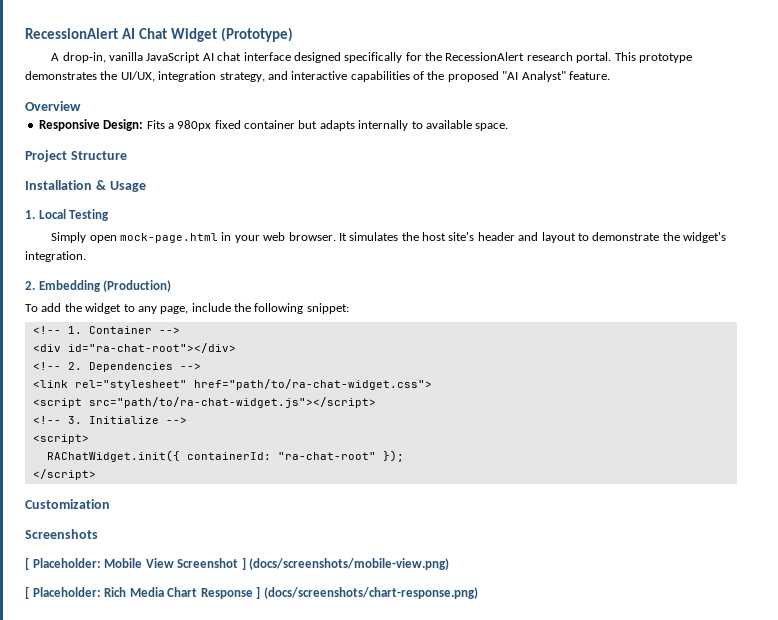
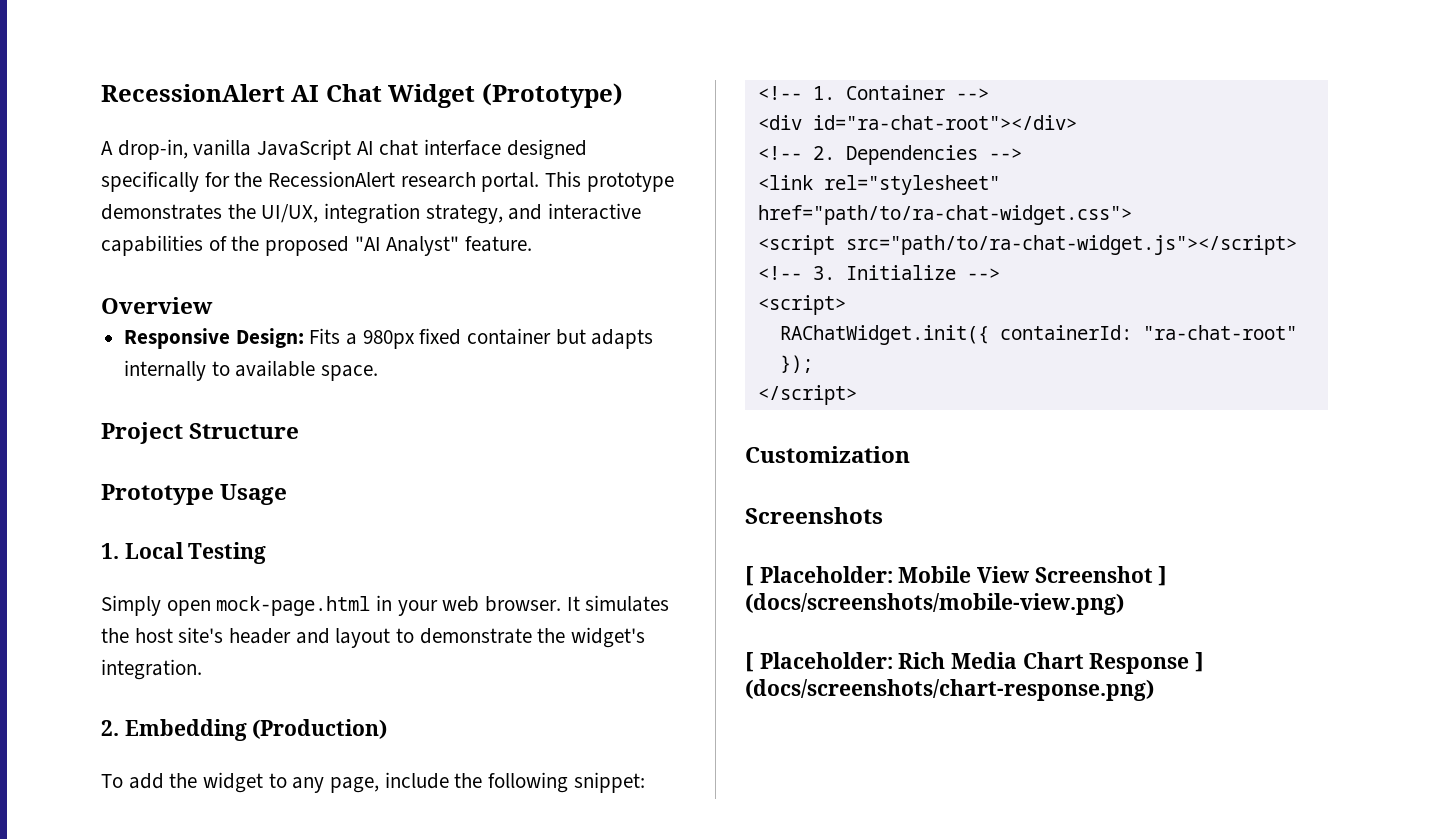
- Installation & Usage
+ Prototype Usage

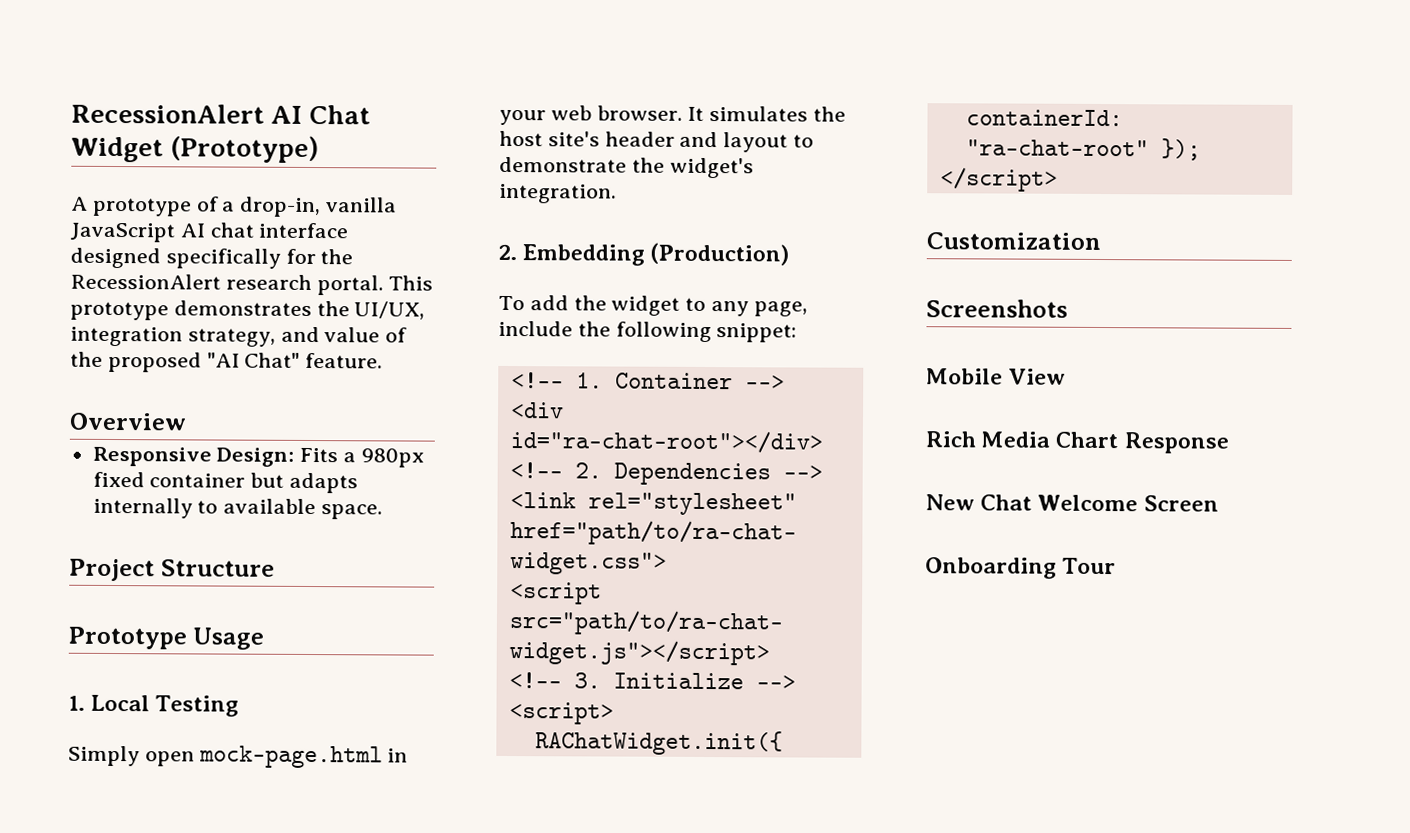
- A drop-in, vanilla JavaScript AI chat interface designed specifically for the RecessionAlert research portal.
+ A prototype of a drop-in, vanilla JavaScript AI chat interface designed specifically for the RecessionAlert research portal.
- This prototype demonstrates the UI/UX, integration strategy, and interactive capabilities of the proposed "AI Analyst" feature.
+ This prototype demonstrates the UI/UX, integration strategy, and value of the proposed "AI Chat" feature.
- [ Placeholder: Mobile View Screenshot ] (docs/screenshots/mobile-view.png)
- [ Placeholder: Rich Media Chart Response ] (docs/screenshots/chart-response.png)
+ Mobile View
+ Rich Media Chart Response
+ New Chat Welcome Screen
+ Onboarding Tour

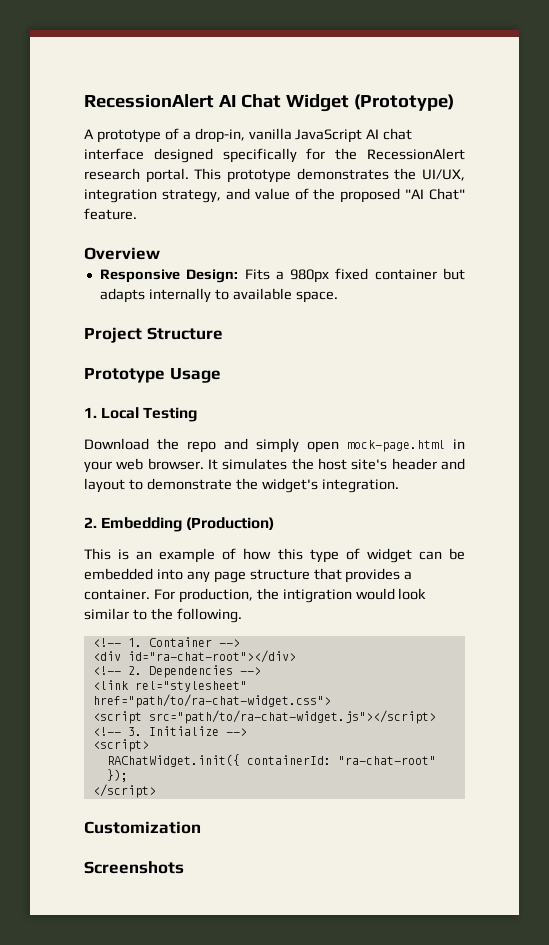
- Simply open mock-page.html in your web browser.
+ Download the repo and simply open mock-page.html in your web browser.
- To add the widget to any page, include the following snippet:
+ This is an example of how this type of widget can be embedded into any page structure that provides a container. For production, the intigration would look similar to the following.
- Mobile View
- Rich Media Chart Response
- New Chat Welcome Screen
- Onboarding Tour

